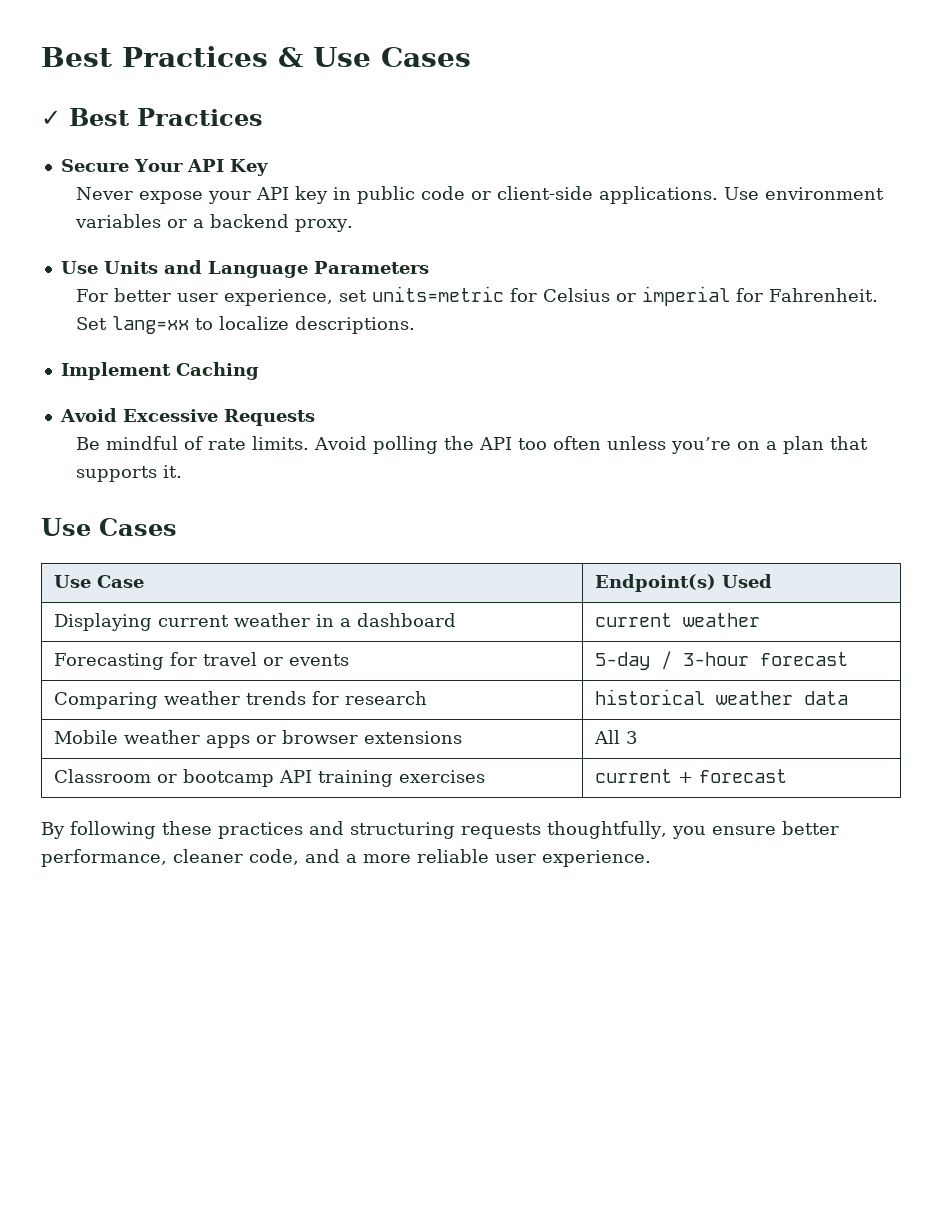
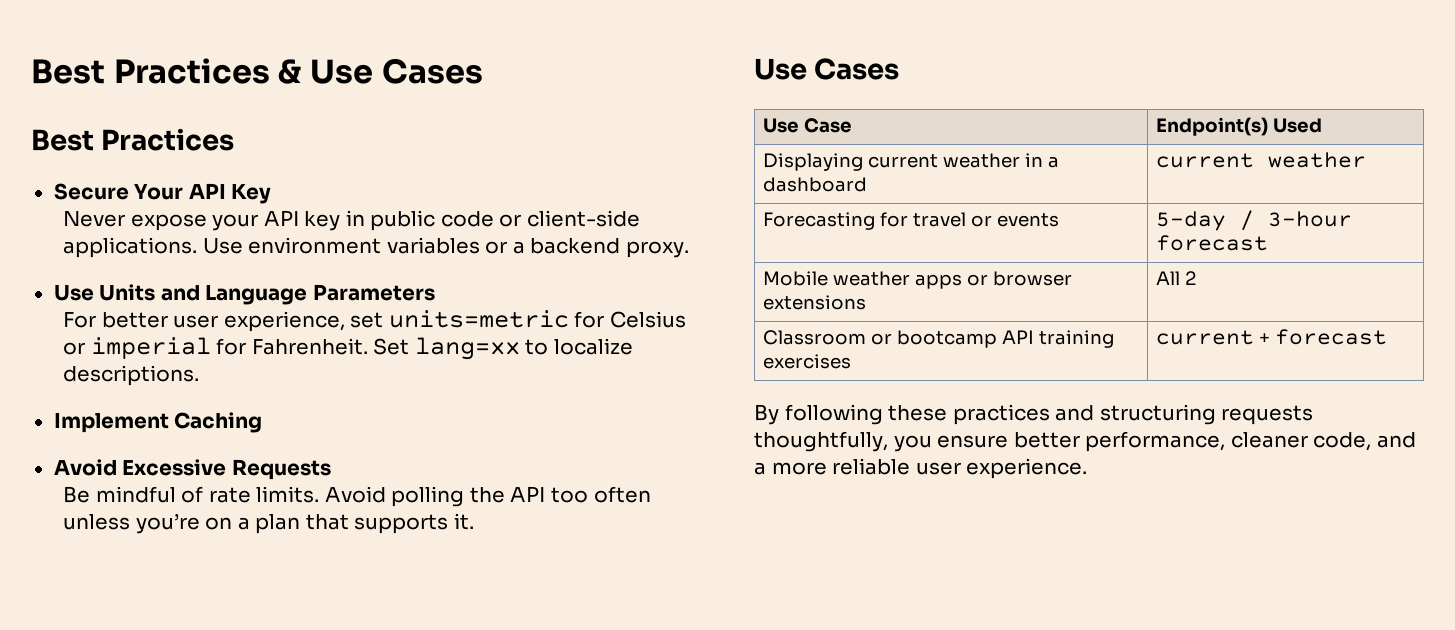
  Best Practices & Use Cases
- ✓ Best Practices
+ Best Practices
- Comparing weather trends for research | historical weather data
- Mobile weather apps or browser extensions | All 3
+ Mobile weather apps or browser extensions | All 2

